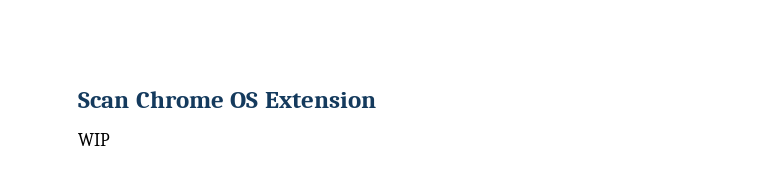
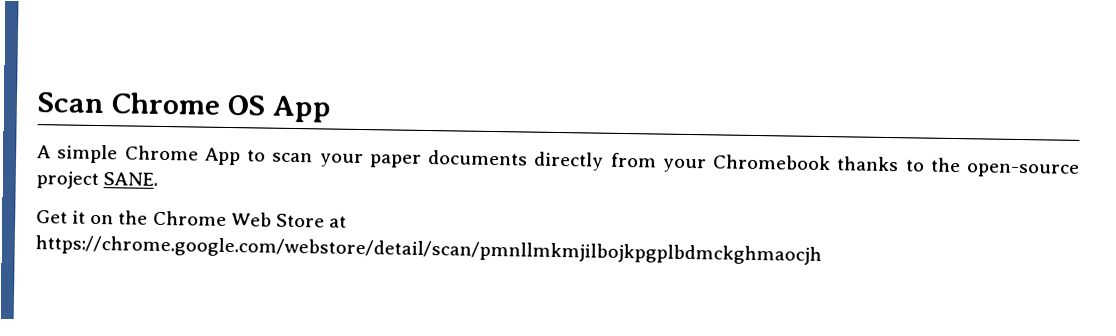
- Scan Chrome OS Extension
- WIP
+ Scan Chrome OS App
+ A simple Chrome App to scan your paper documents directly from your Chromebook thanks to the open-source project SANE.
+ Get it on the Chrome Web Store at https://chrome.google.com/webstore/detail/scan/pmnllmkmjilbojkpgplbdmckghmaocjh

